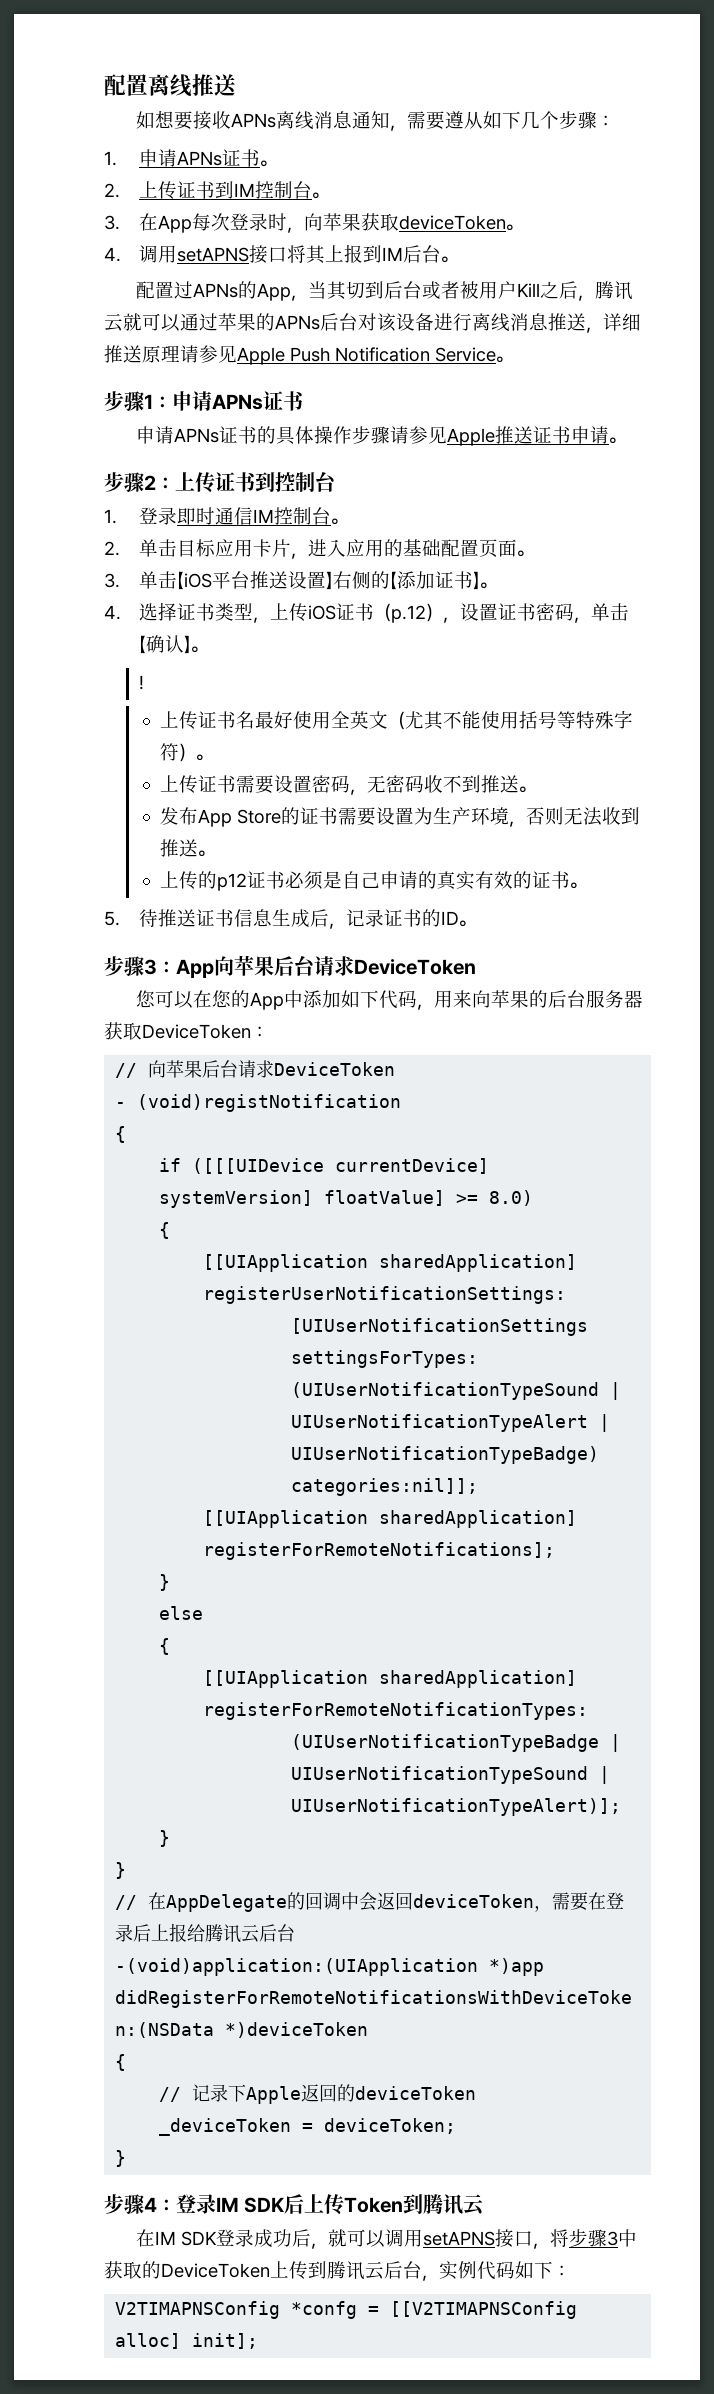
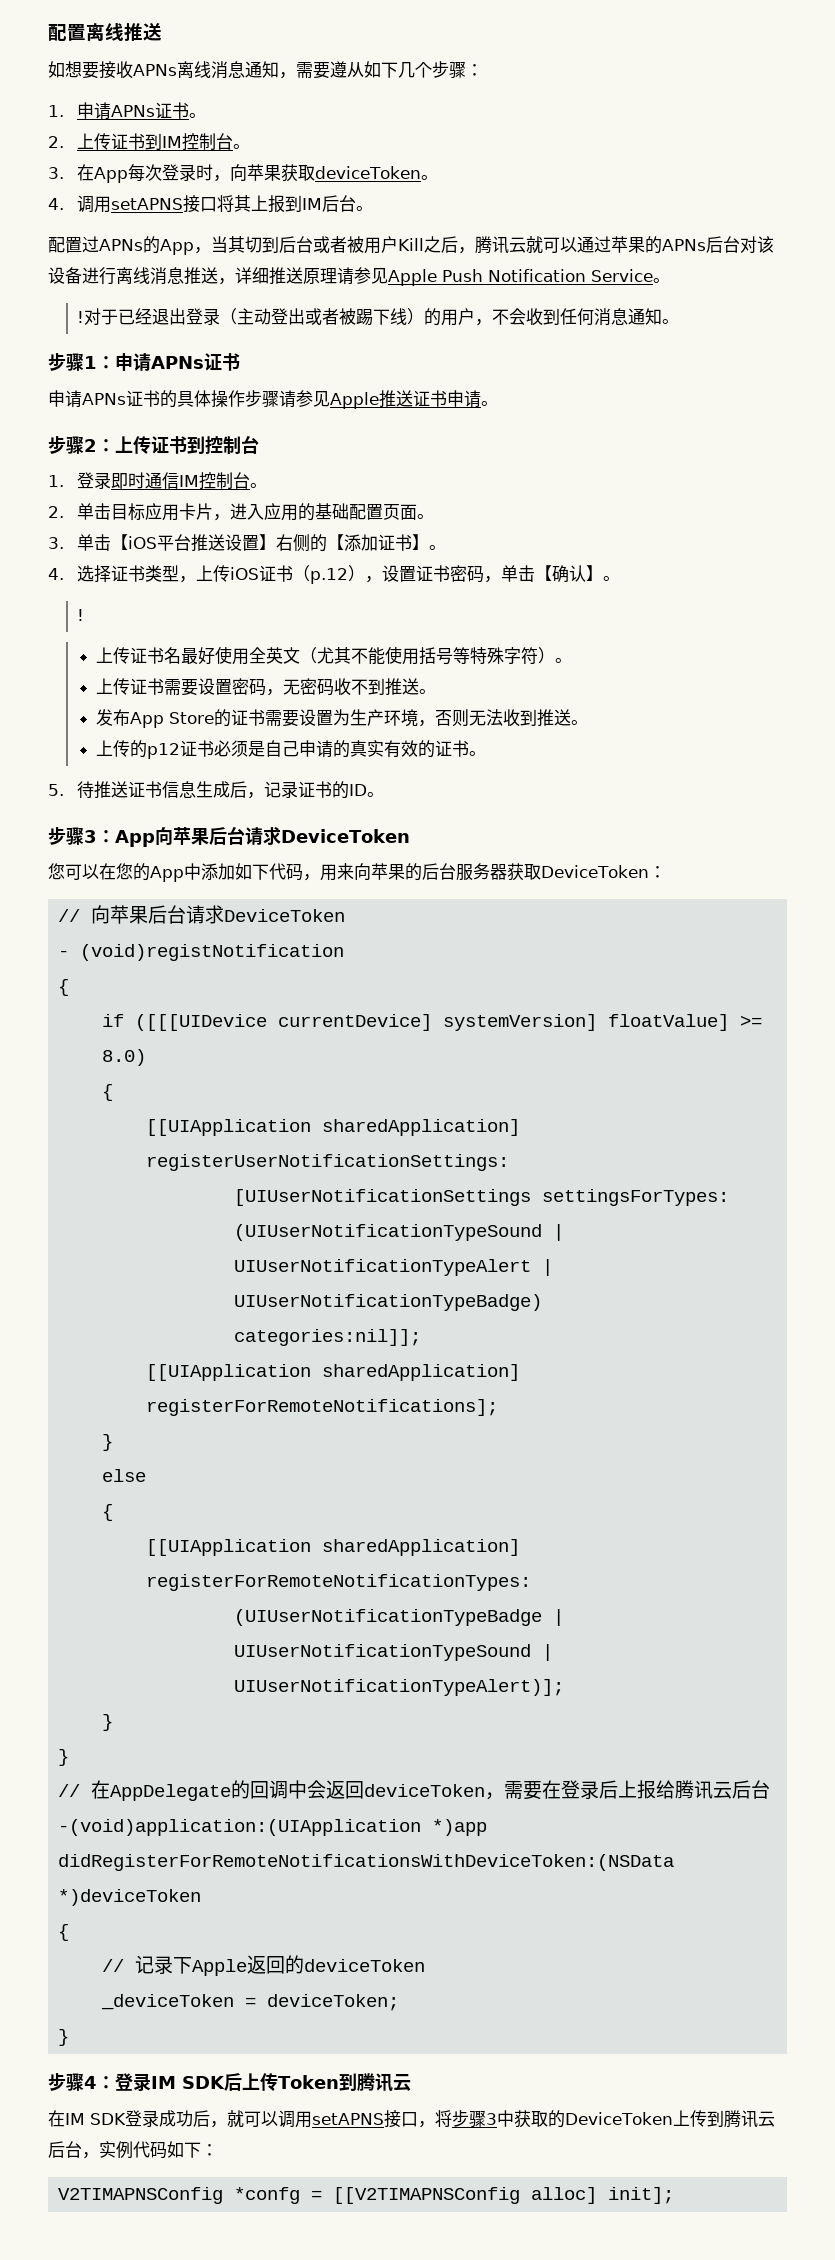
+ !对于已经退出登录（主动登出或者被踢下线）的用户，不会收到任何消息通知。

